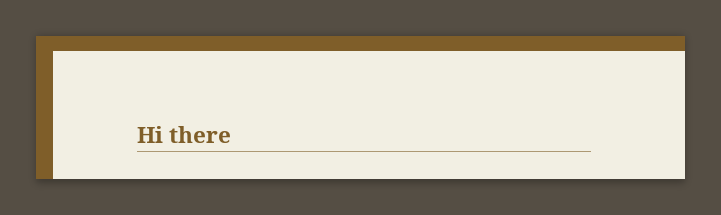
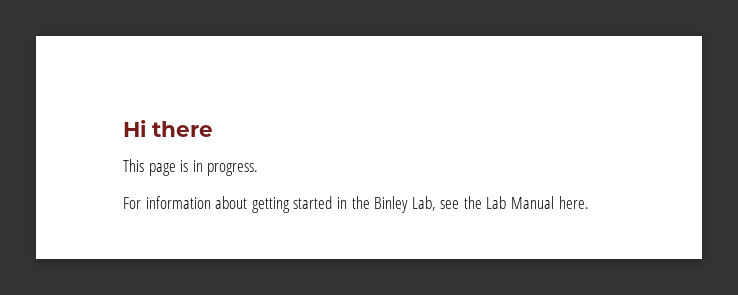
+ This page is in progress.
+ For information about getting started in the Binley Lab, see the Lab Manual here.

